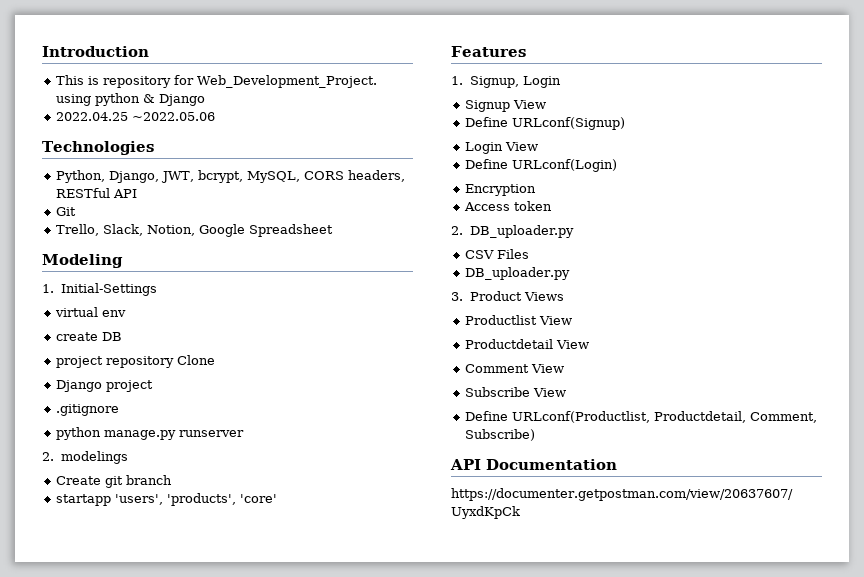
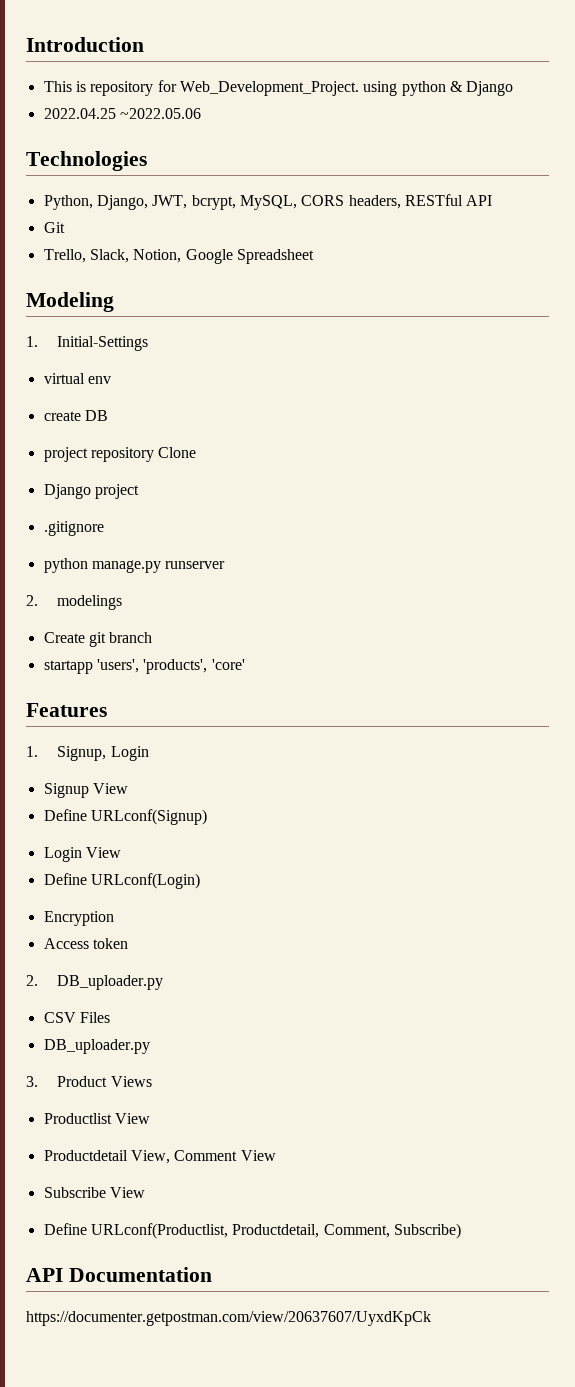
- Productdetail View
- Comment View
+ Productdetail View, Comment View

